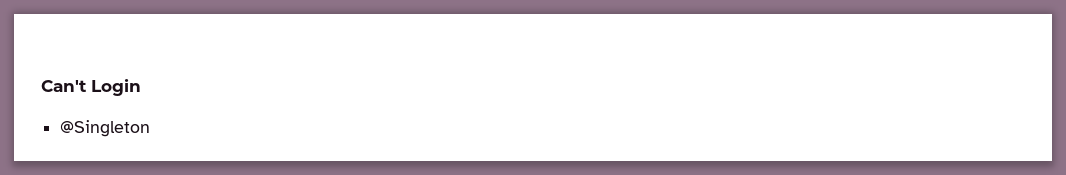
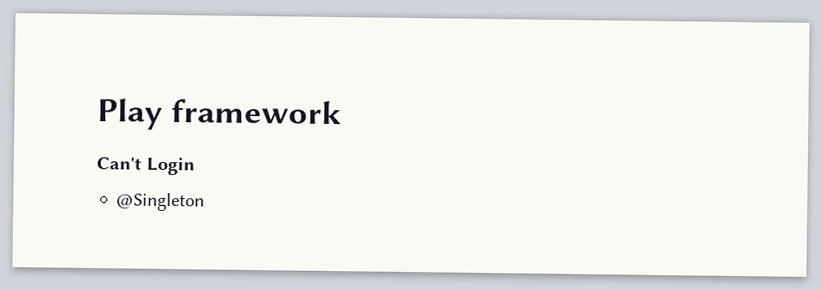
+ Play framework

